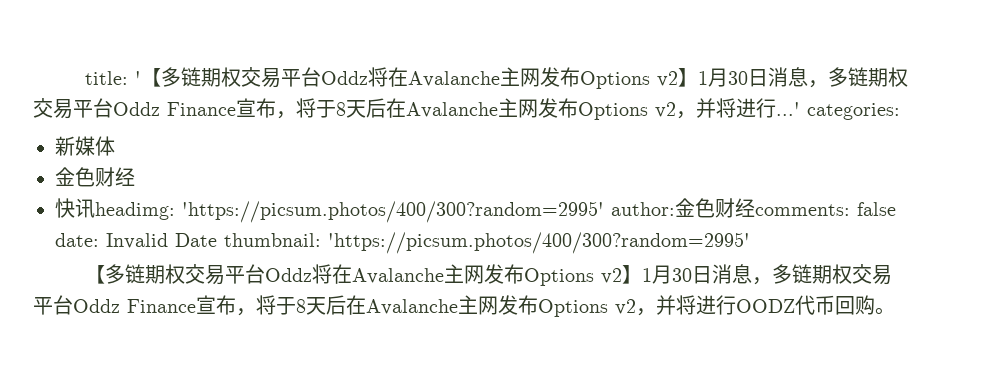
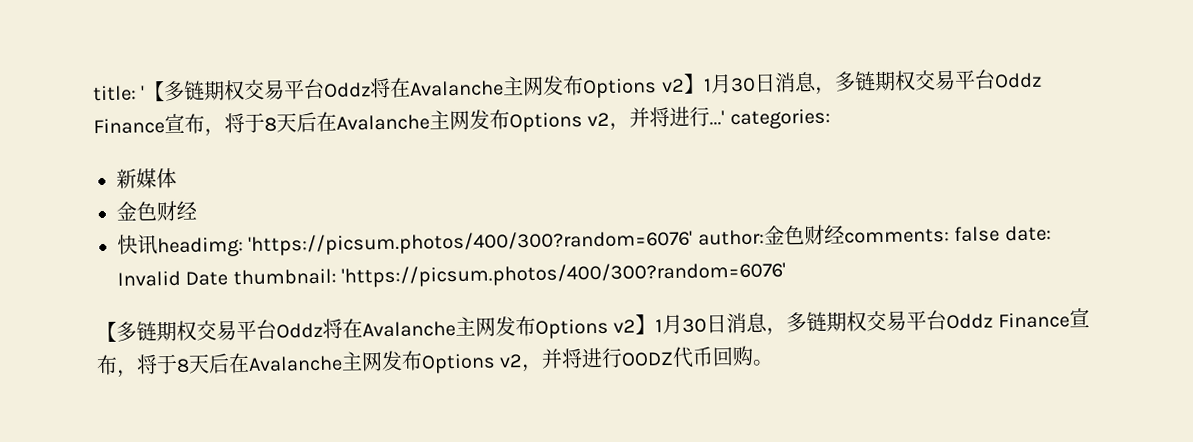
- 快讯headimg: 'https://picsum.photos/400/300?random=2995' author:金色财经comments: false date: Invalid Date thumbnail: 'https://picsum.photos/400/300?random=2995'
+ 快讯headimg: 'https://picsum.photos/400/300?random=6076' author:金色财经comments: false date: Invalid Date thumbnail: 'https://picsum.photos/400/300?random=6076'

